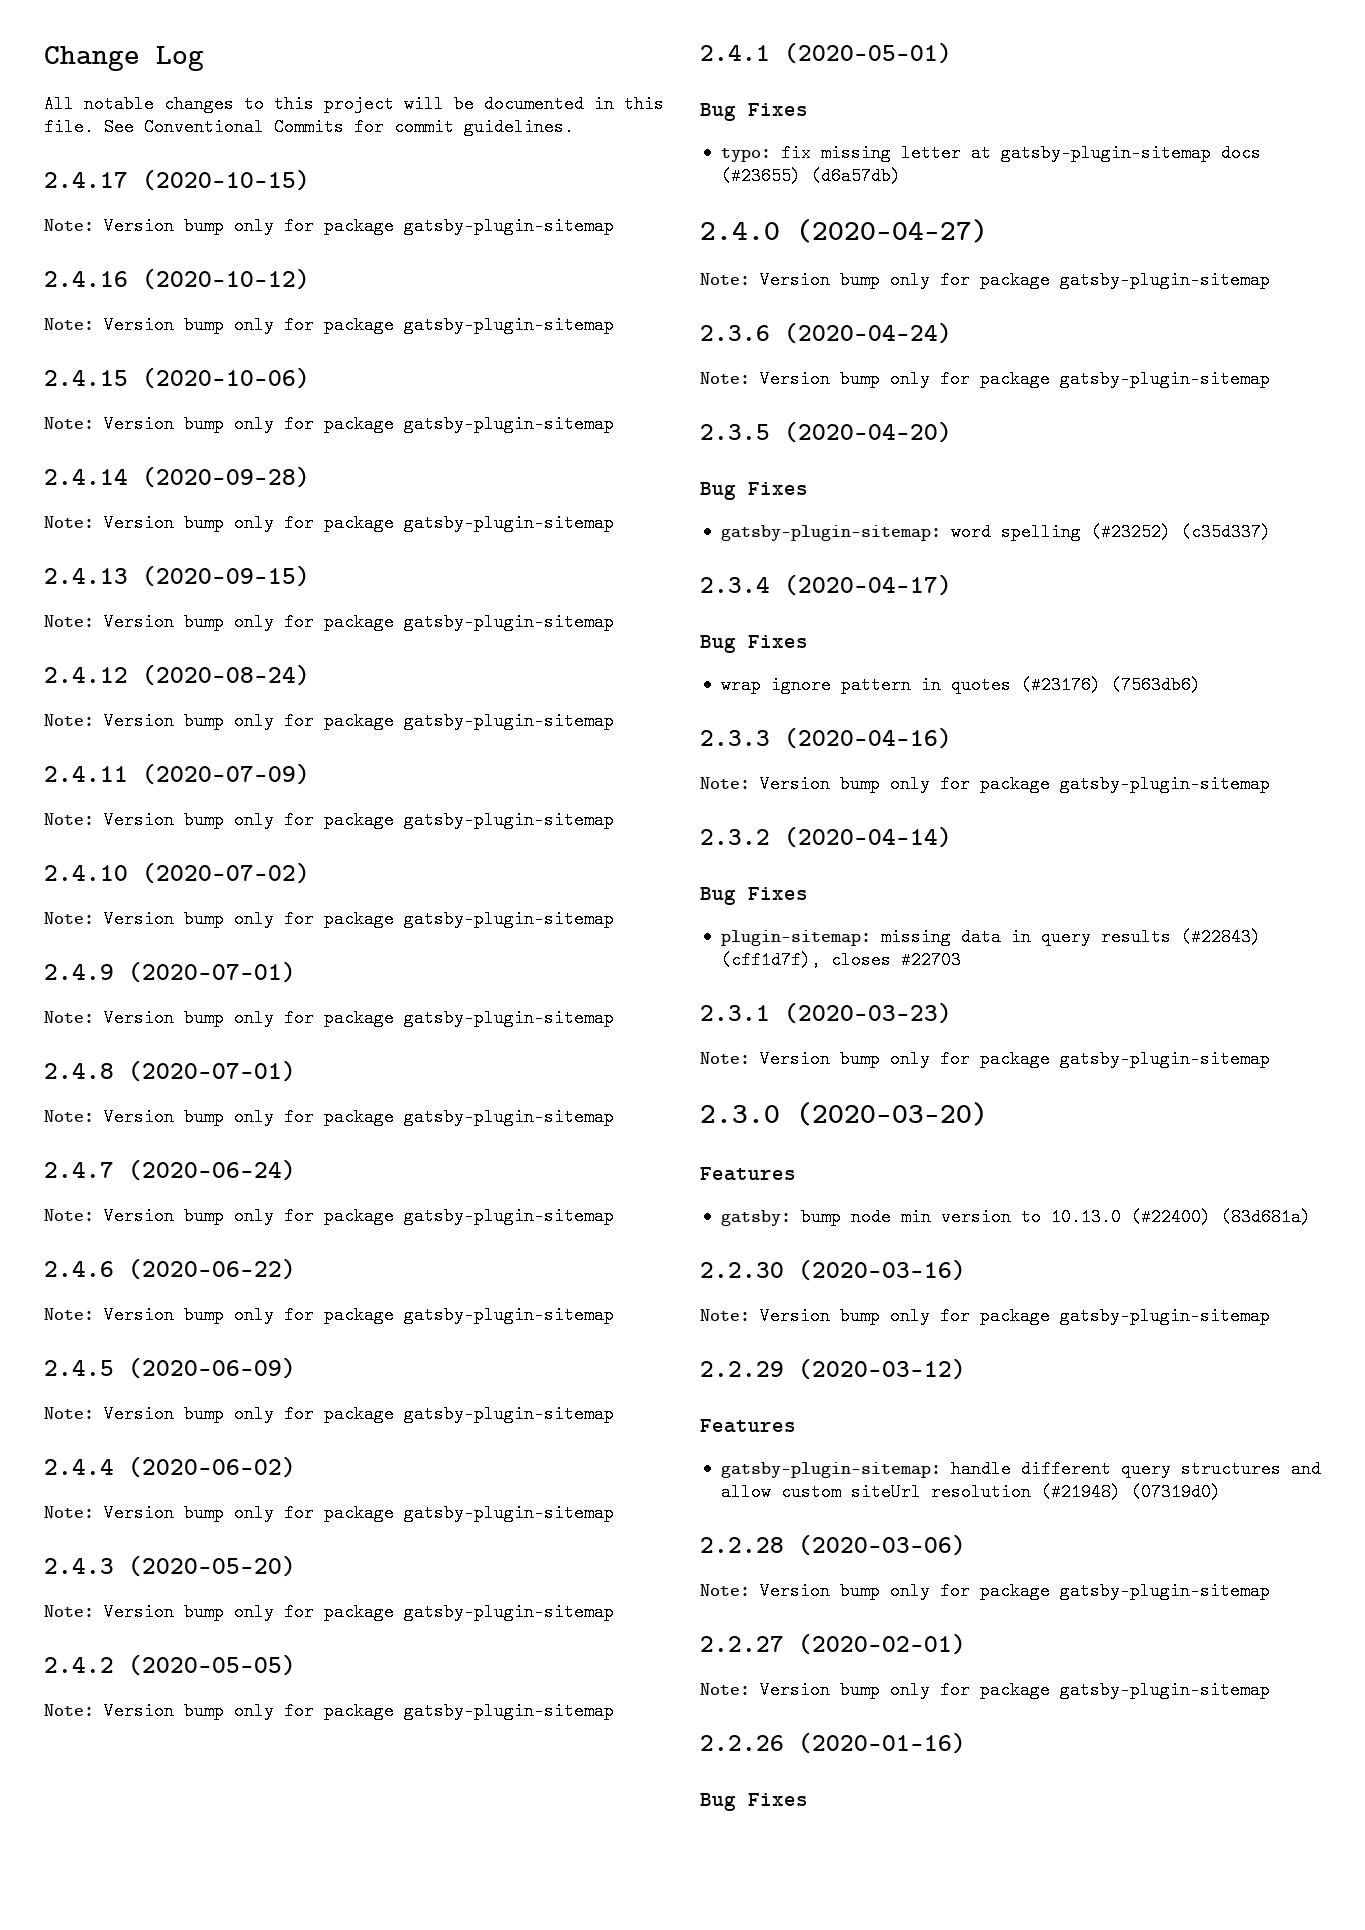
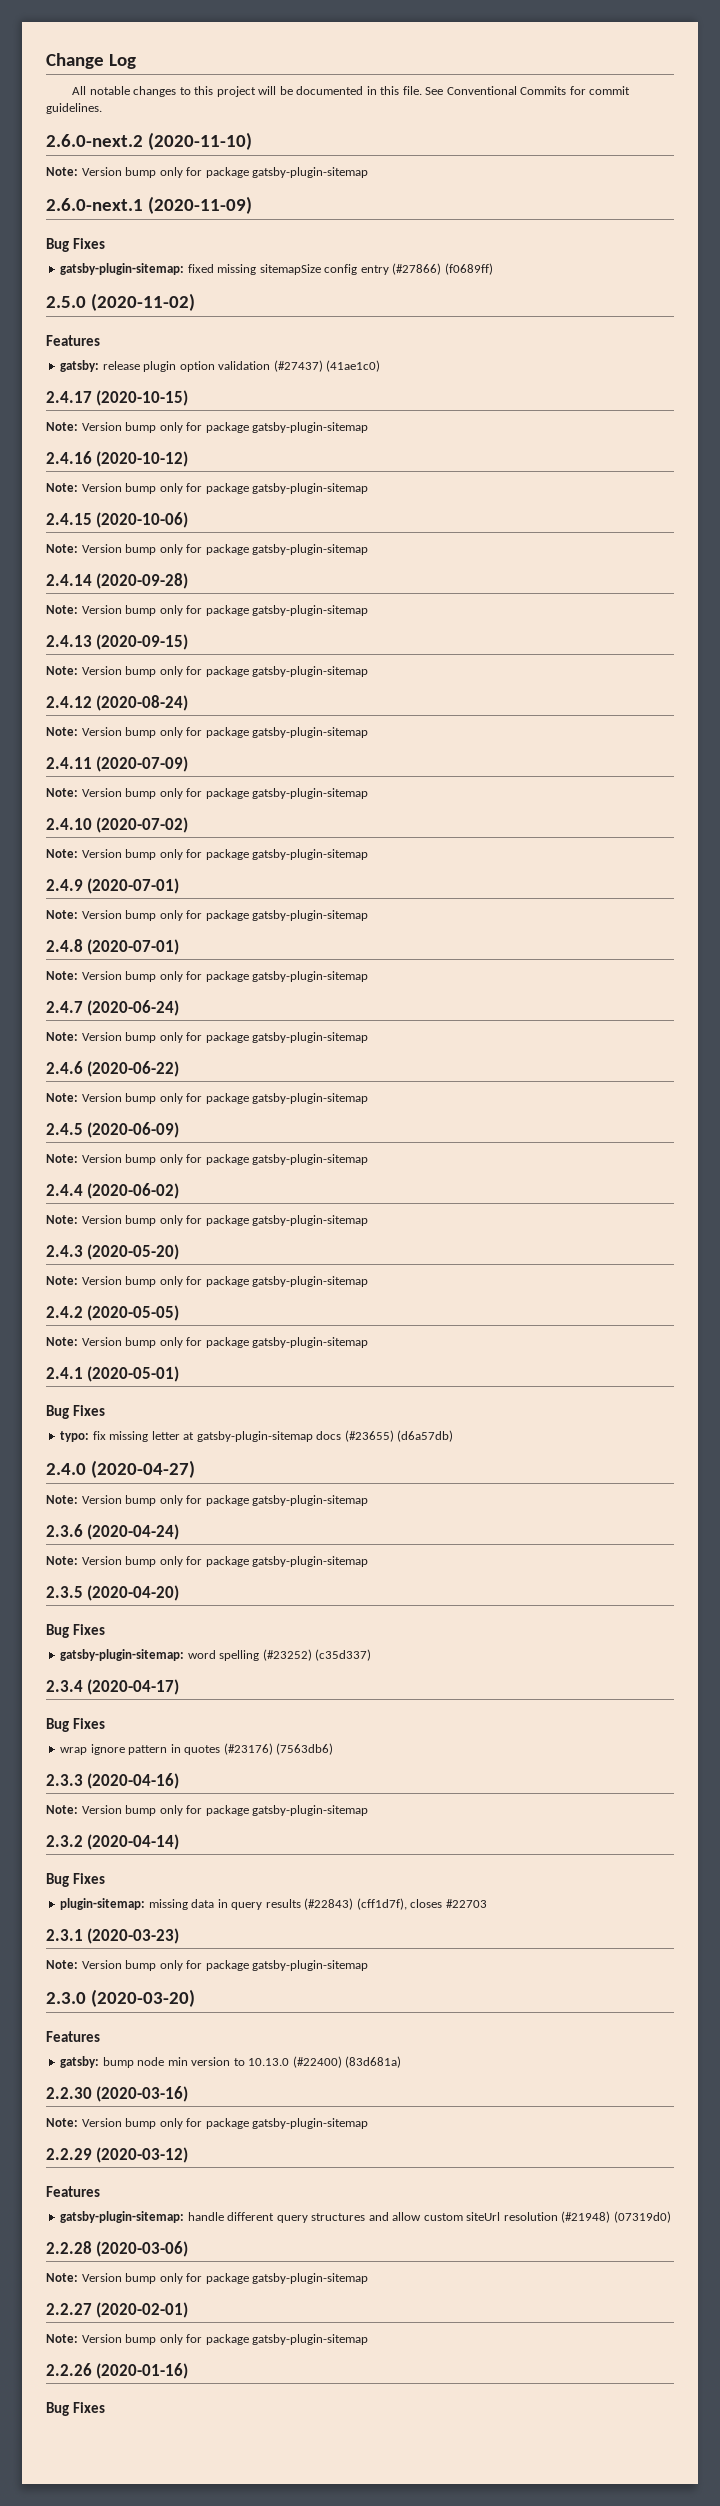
+ 2.6.0-next.2 (2020-11-10)
+ Note: Version bump only for package gatsby-plugin-sitemap
+ 2.6.0-next.1 (2020-11-09)
+ Bug Fixes
+ gatsby-plugin-sitemap: fixed missing sitemapSize config entry (#27866) (f0689ff)
+ 2.5.0 (2020-11-02)
+ Features
+ gatsby: release plugin option validation (#27437) (41ae1c0)

